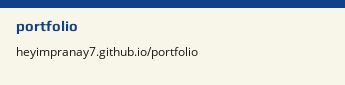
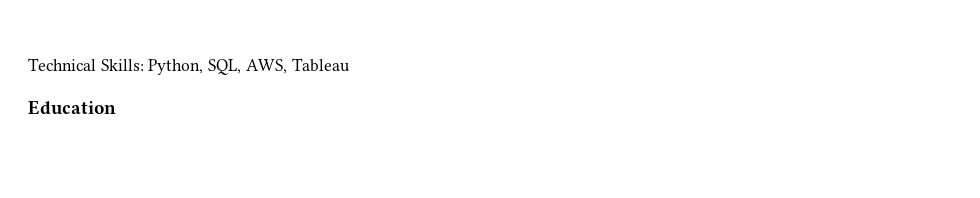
- portfolio
- heyimpranay7.github.io/portfolio
+ Technical Skills: Python, SQL, AWS, Tableau
+ Education

